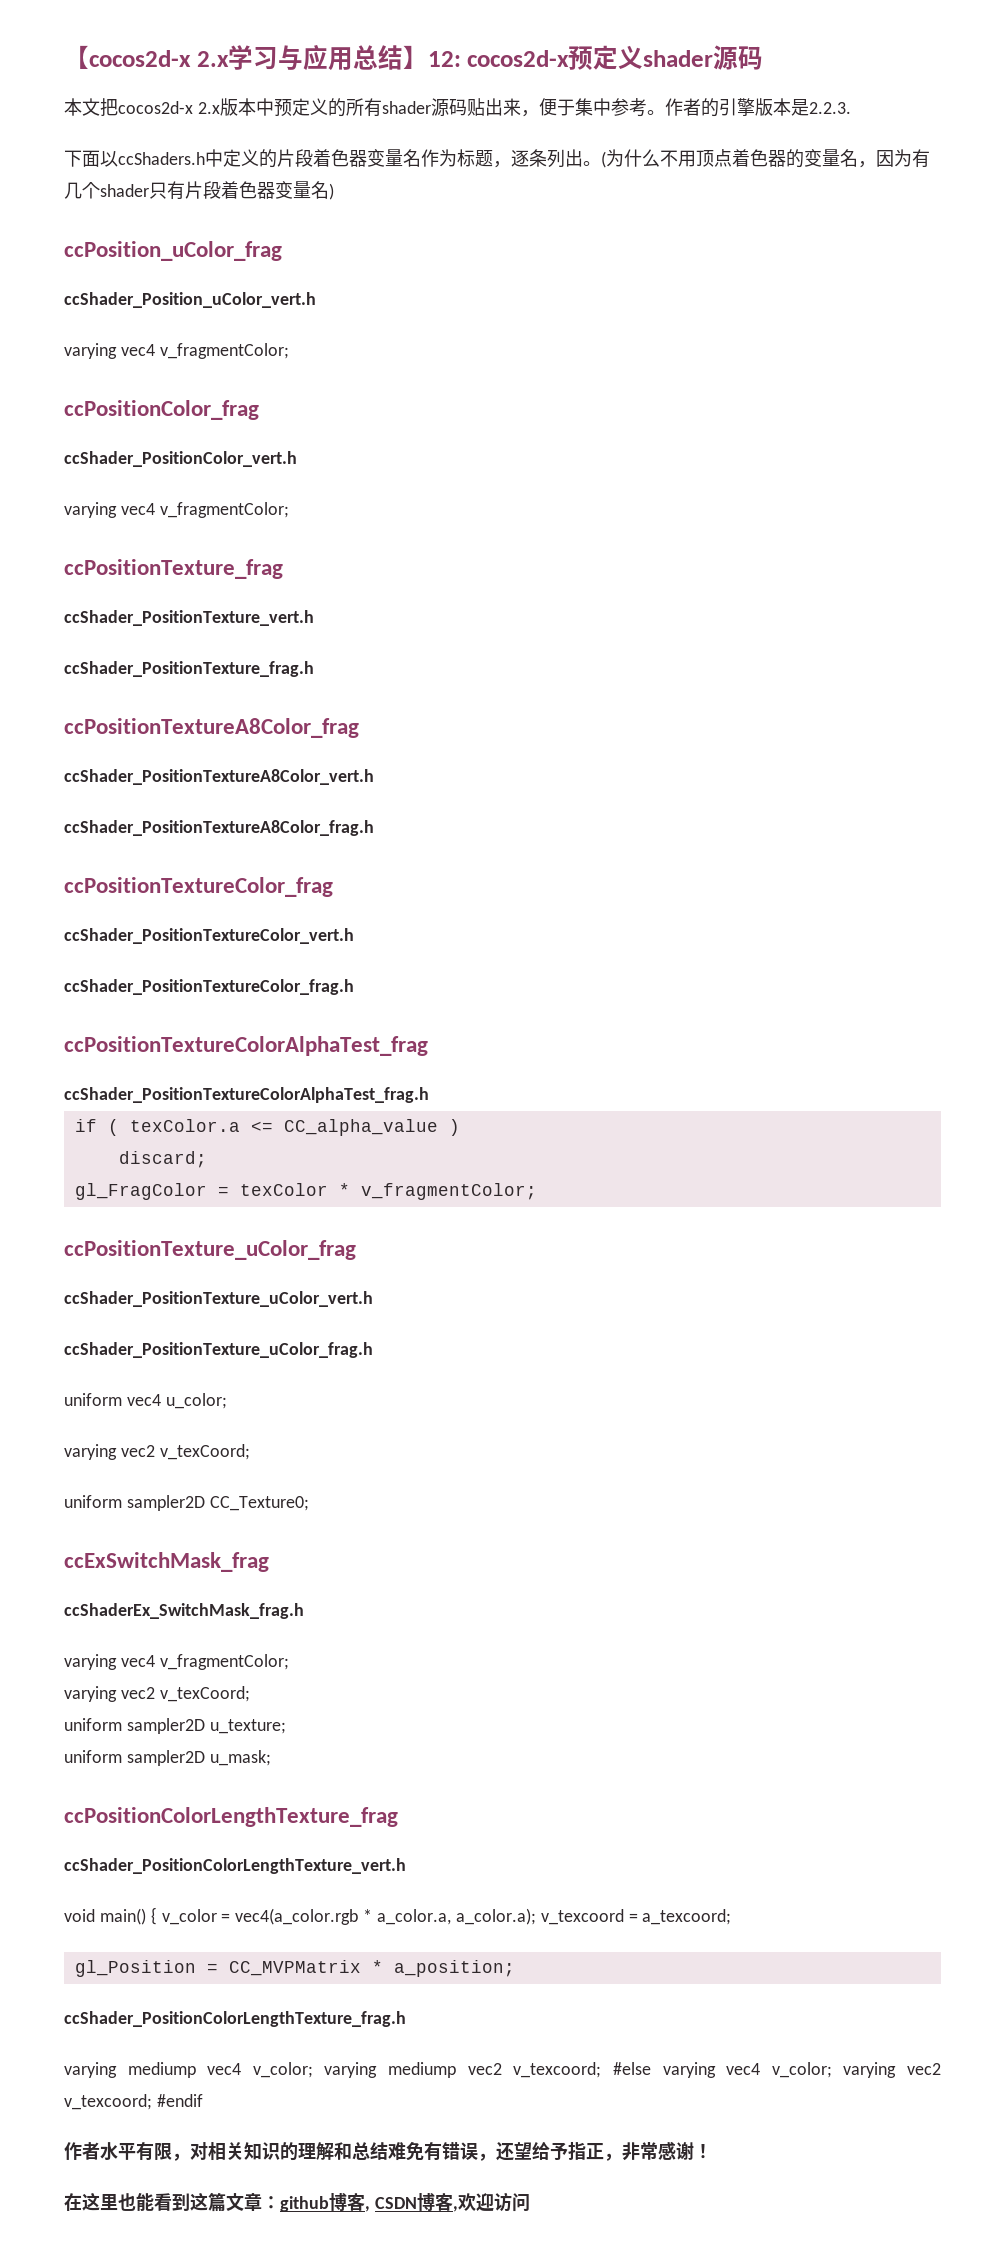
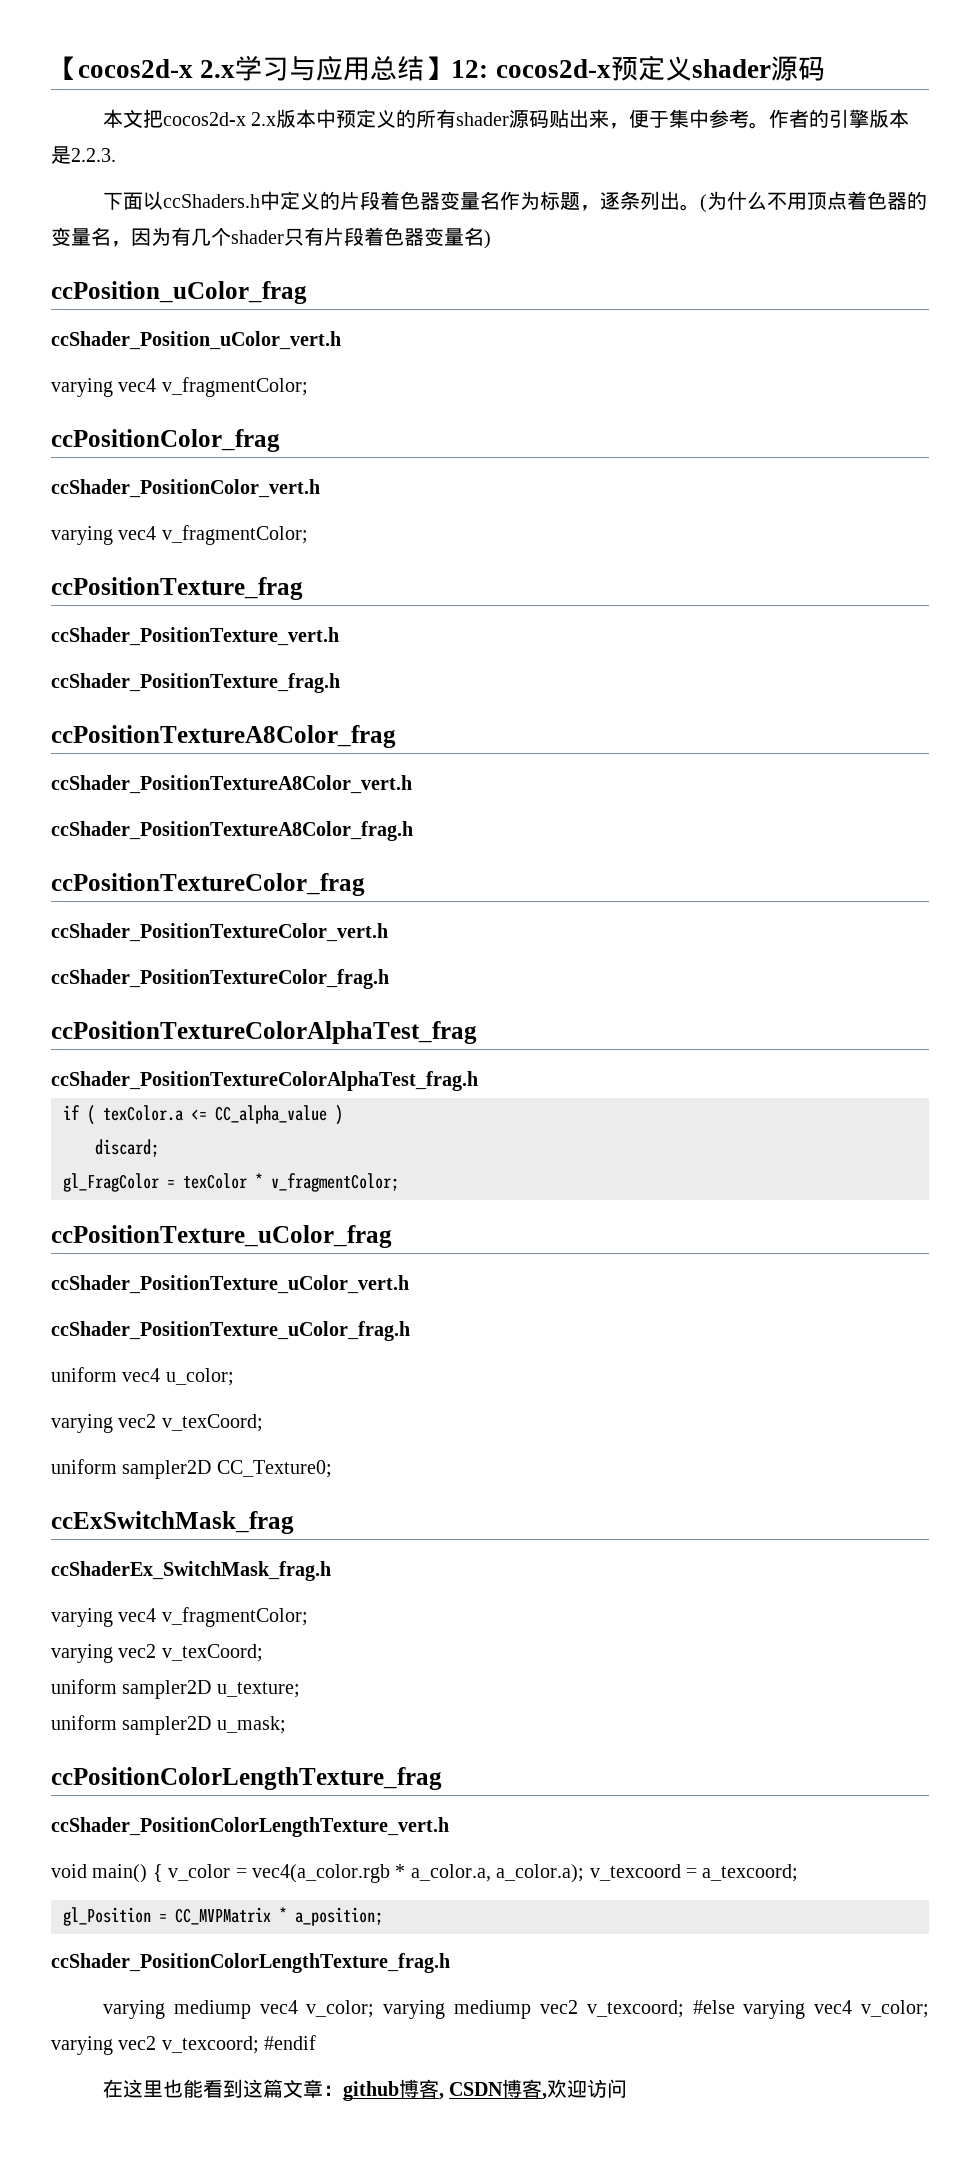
- 作者水平有限，对相关知识的理解和总结难免有错误，还望给予指正，非常感谢！

